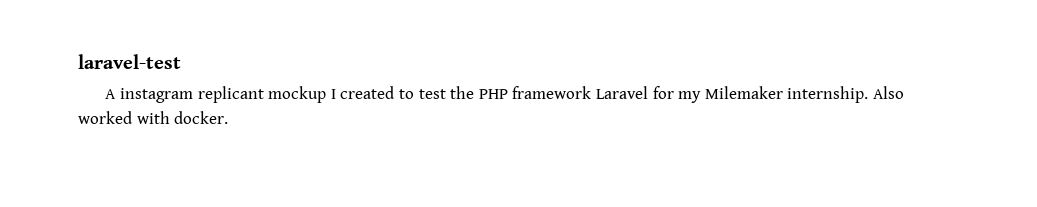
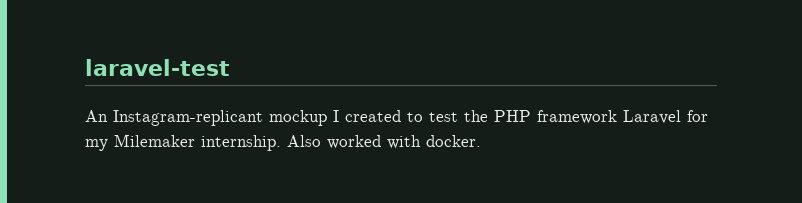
- A instagram replicant mockup I created to test the PHP framework Laravel for my Milemaker internship.
+ An Instagram-replicant mockup I created to test the PHP framework Laravel for my Milemaker internship.

